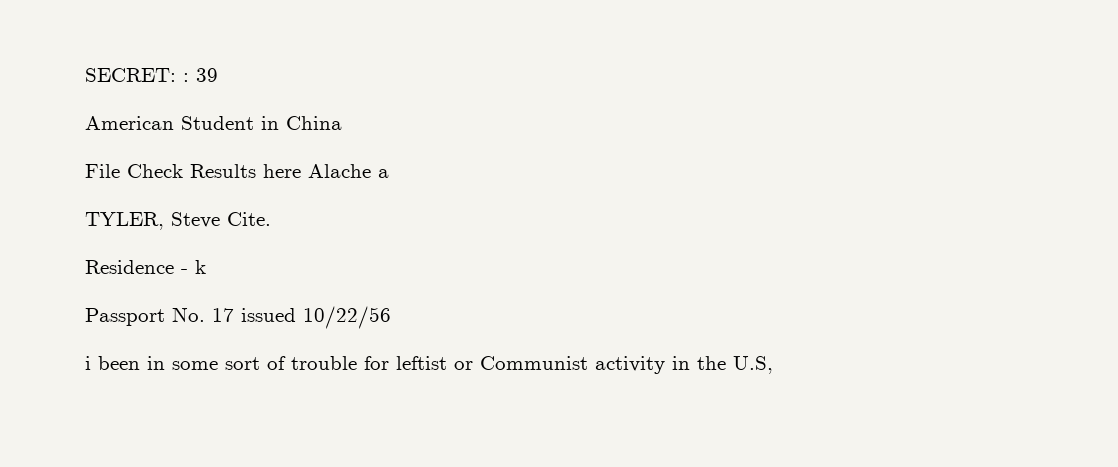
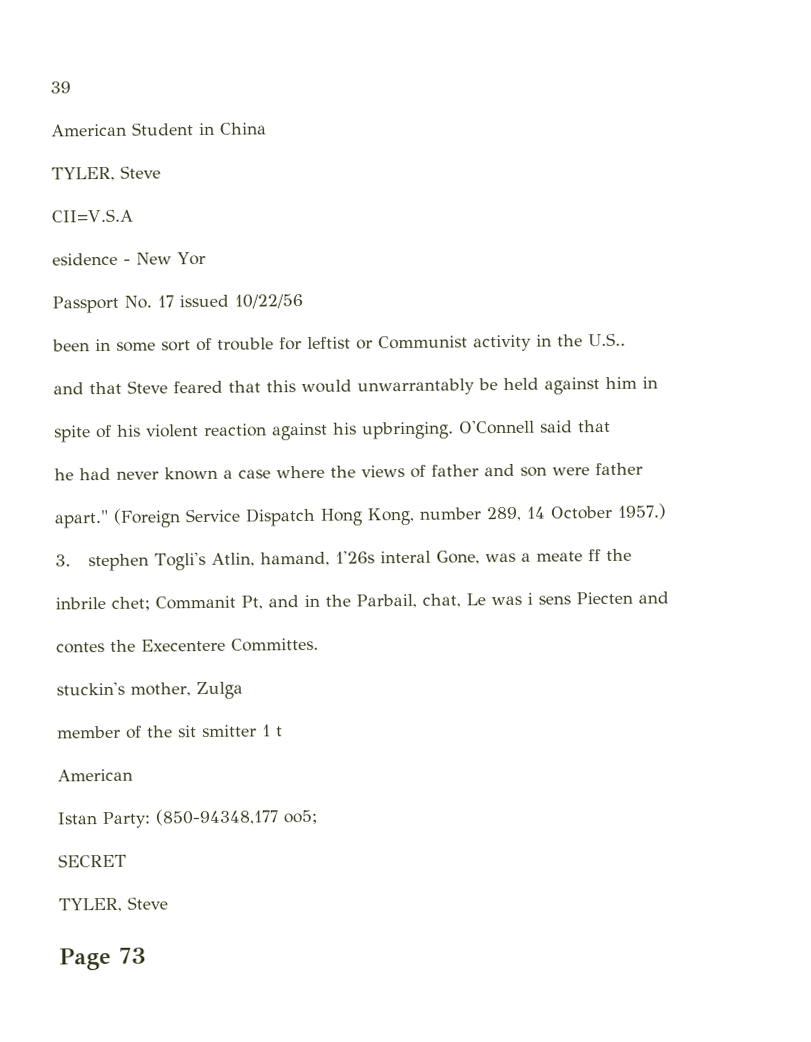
- SECRET: : 39
+ 39
  American Student in China
- File Check Results here Alache a
- TYLER, Steve Cite.
- Residence - k
+ TYLER, Steve
+ CII=V.S.A
+ esidence - New Yor
- i been in some sort of trouble for leftist or Communist activity in the U.S,
+ been in some sort of trouble for leftist or Communist activity in the U.S..
+ and that Steve feared that this would unwarrantably be held against him in
+ spite of his violent reaction against his upbringing. O'Connell said that
+ he had never known a case where the views of father and son were father
+ apart." (Foreign Service Dispatch Hong Kong, number 289, 14 October 1957.)
+ 3. stephen Togli's Atlin, hamand, 1'26s interal Gone, was a meate ff the
+ inbrile chet; Commanit Pt, and in the Parbail, chat, Le was i sens Piecten and
+ contes the Execentere Committes.
+ stuckin's mother, Zulga
+ member of the sit smitter 1 t
+ American
+ Istan Party: (850-94348,177 oo5;
+ SECRET
+ TYLER, Steve
+ Page 73

